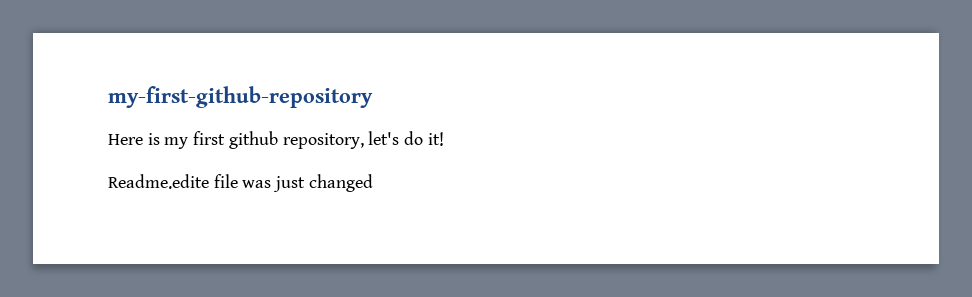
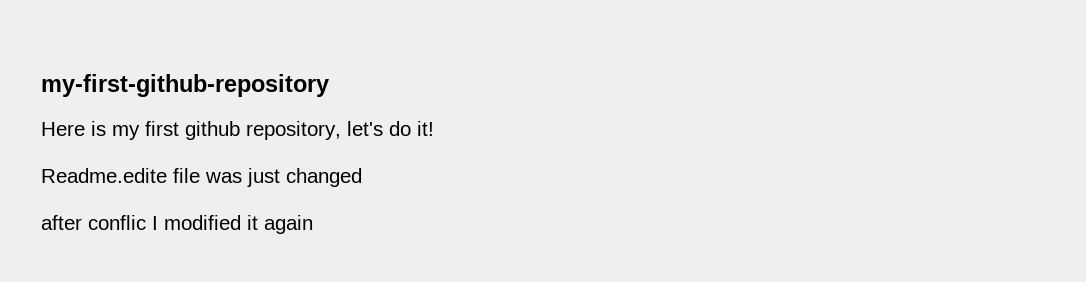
+ after conflic I modified it again

